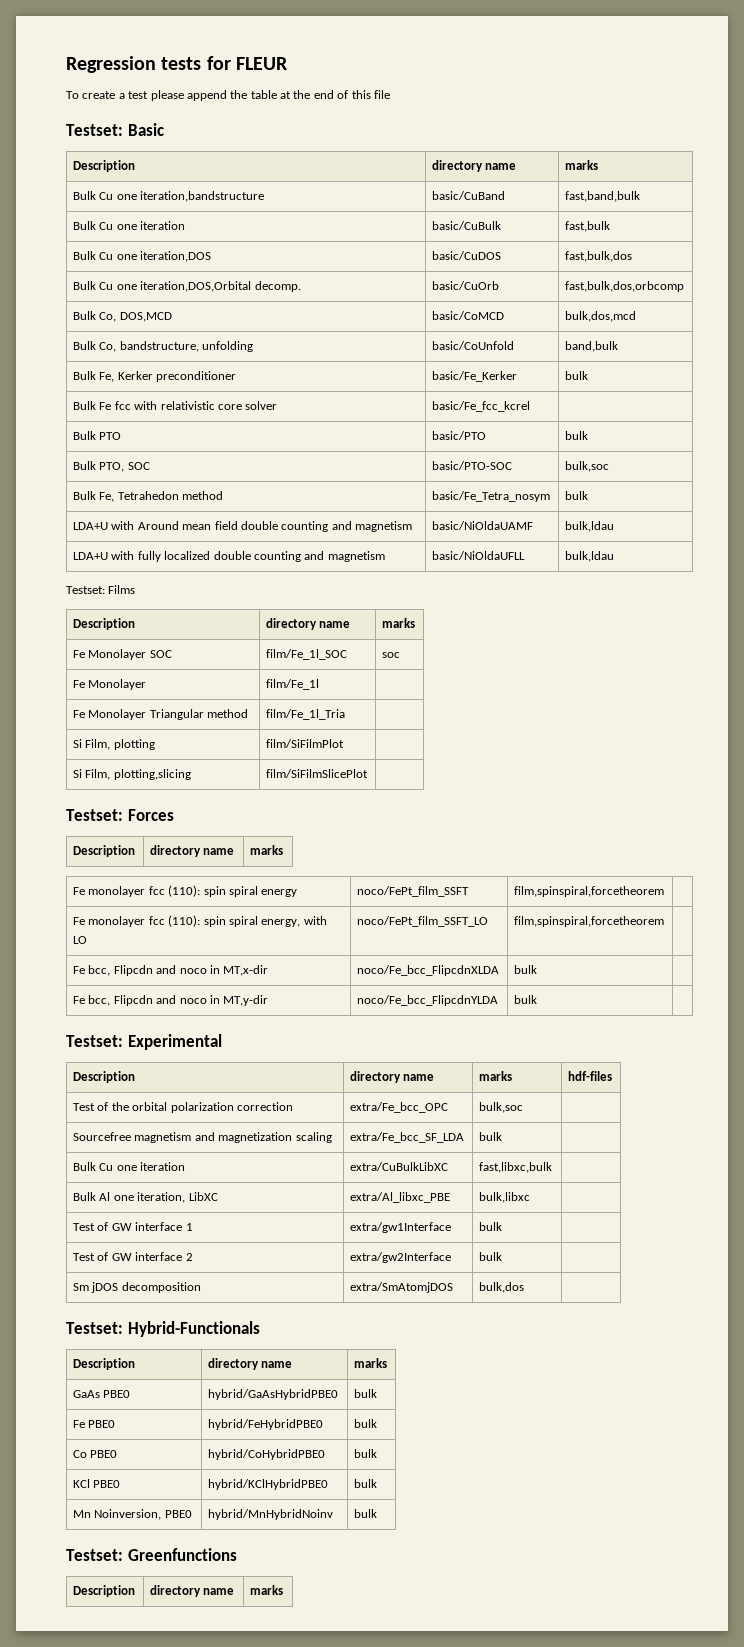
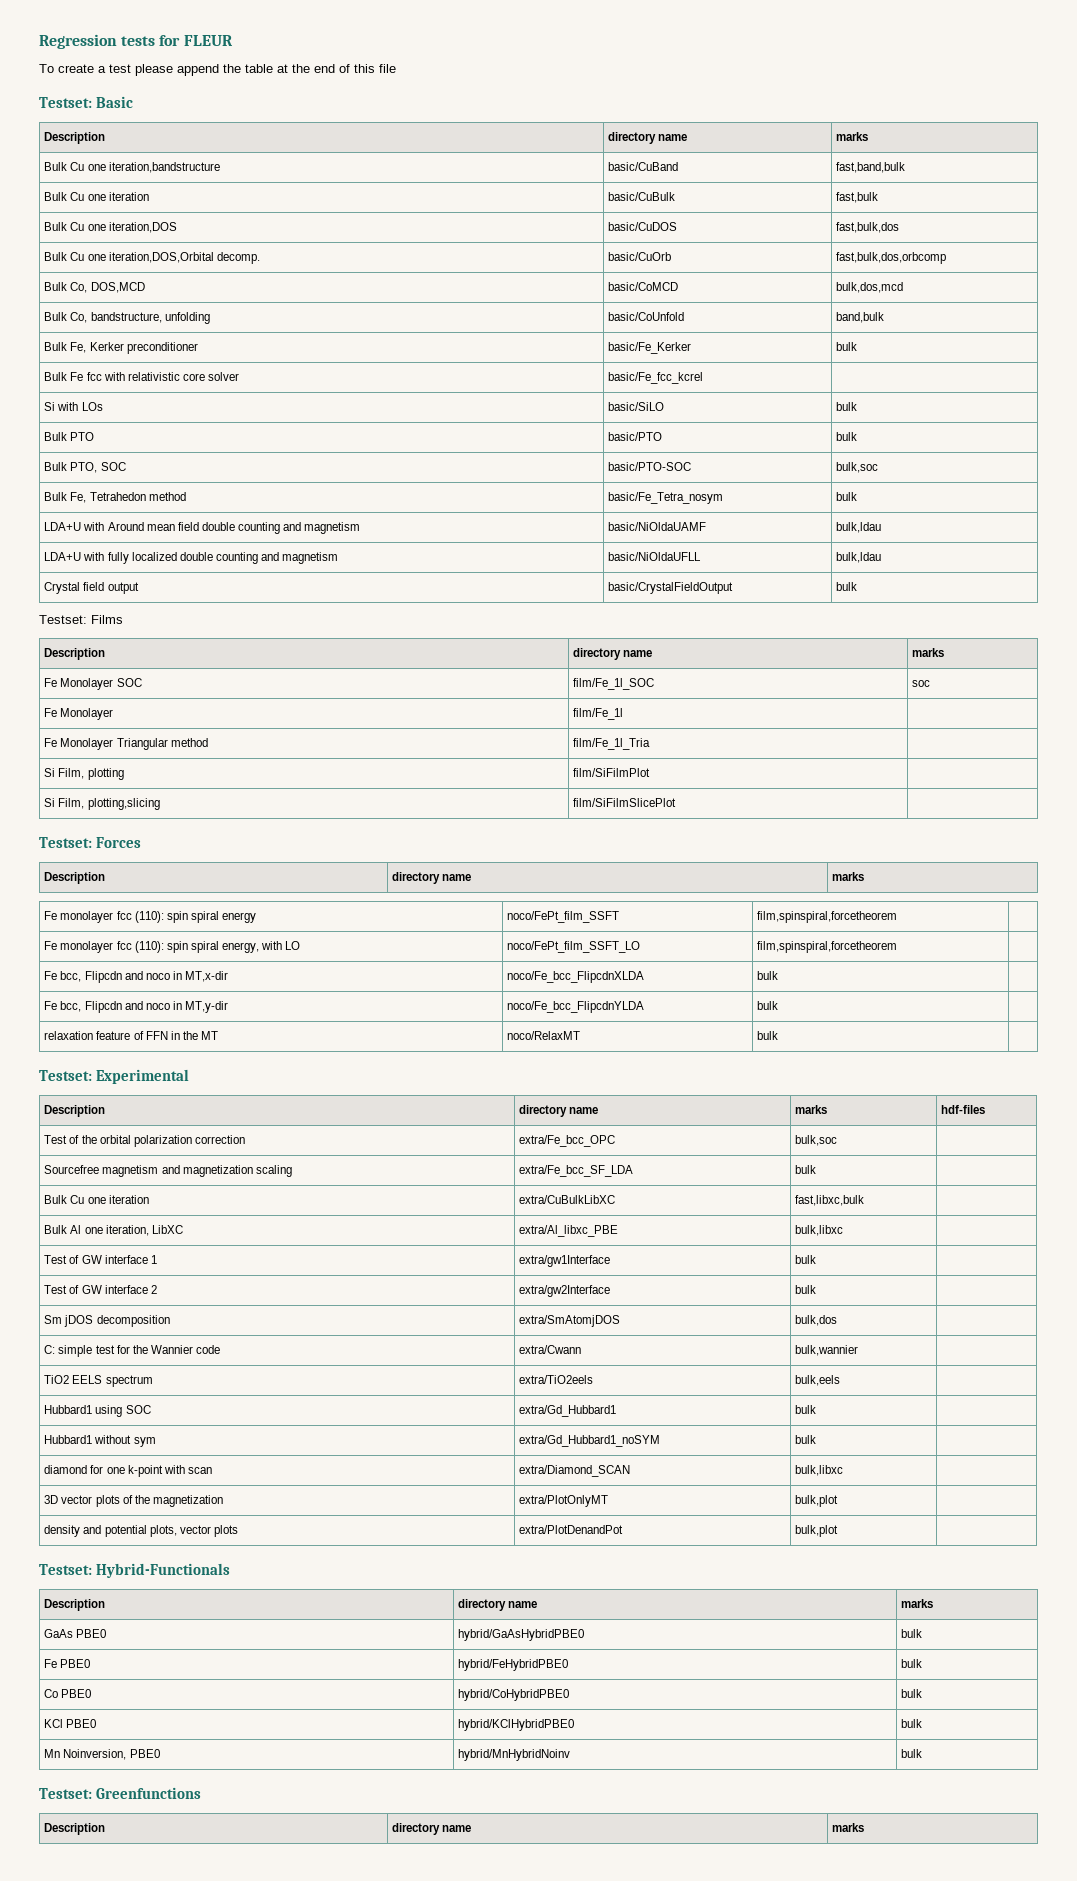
+ Si with LOs | basic/SiLO | bulk
+ Crystal field output | basic/CrystalFieldOutput | bulk
+ relaxation feature of FFN in the MT | noco/RelaxMT | bulk |
+ C: simple test for the Wannier code | extra/Cwann | bulk,wannier |
+ TiO2 EELS spectrum | extra/TiO2eels | bulk,eels |
+ Hubbard1 using SOC | extra/Gd_Hubbard1 | bulk |
+ Hubbard1 without sym | extra/Gd_Hubbard1_noSYM | bulk |
+ diamond for one k-point with scan | extra/Diamond_SCAN | bulk,libxc |
+ 3D vector plots of the magnetization | extra/PlotOnlyMT | bulk,plot |
+ density and potential plots, vector plots | extra/PlotDenandPot | bulk,plot |

